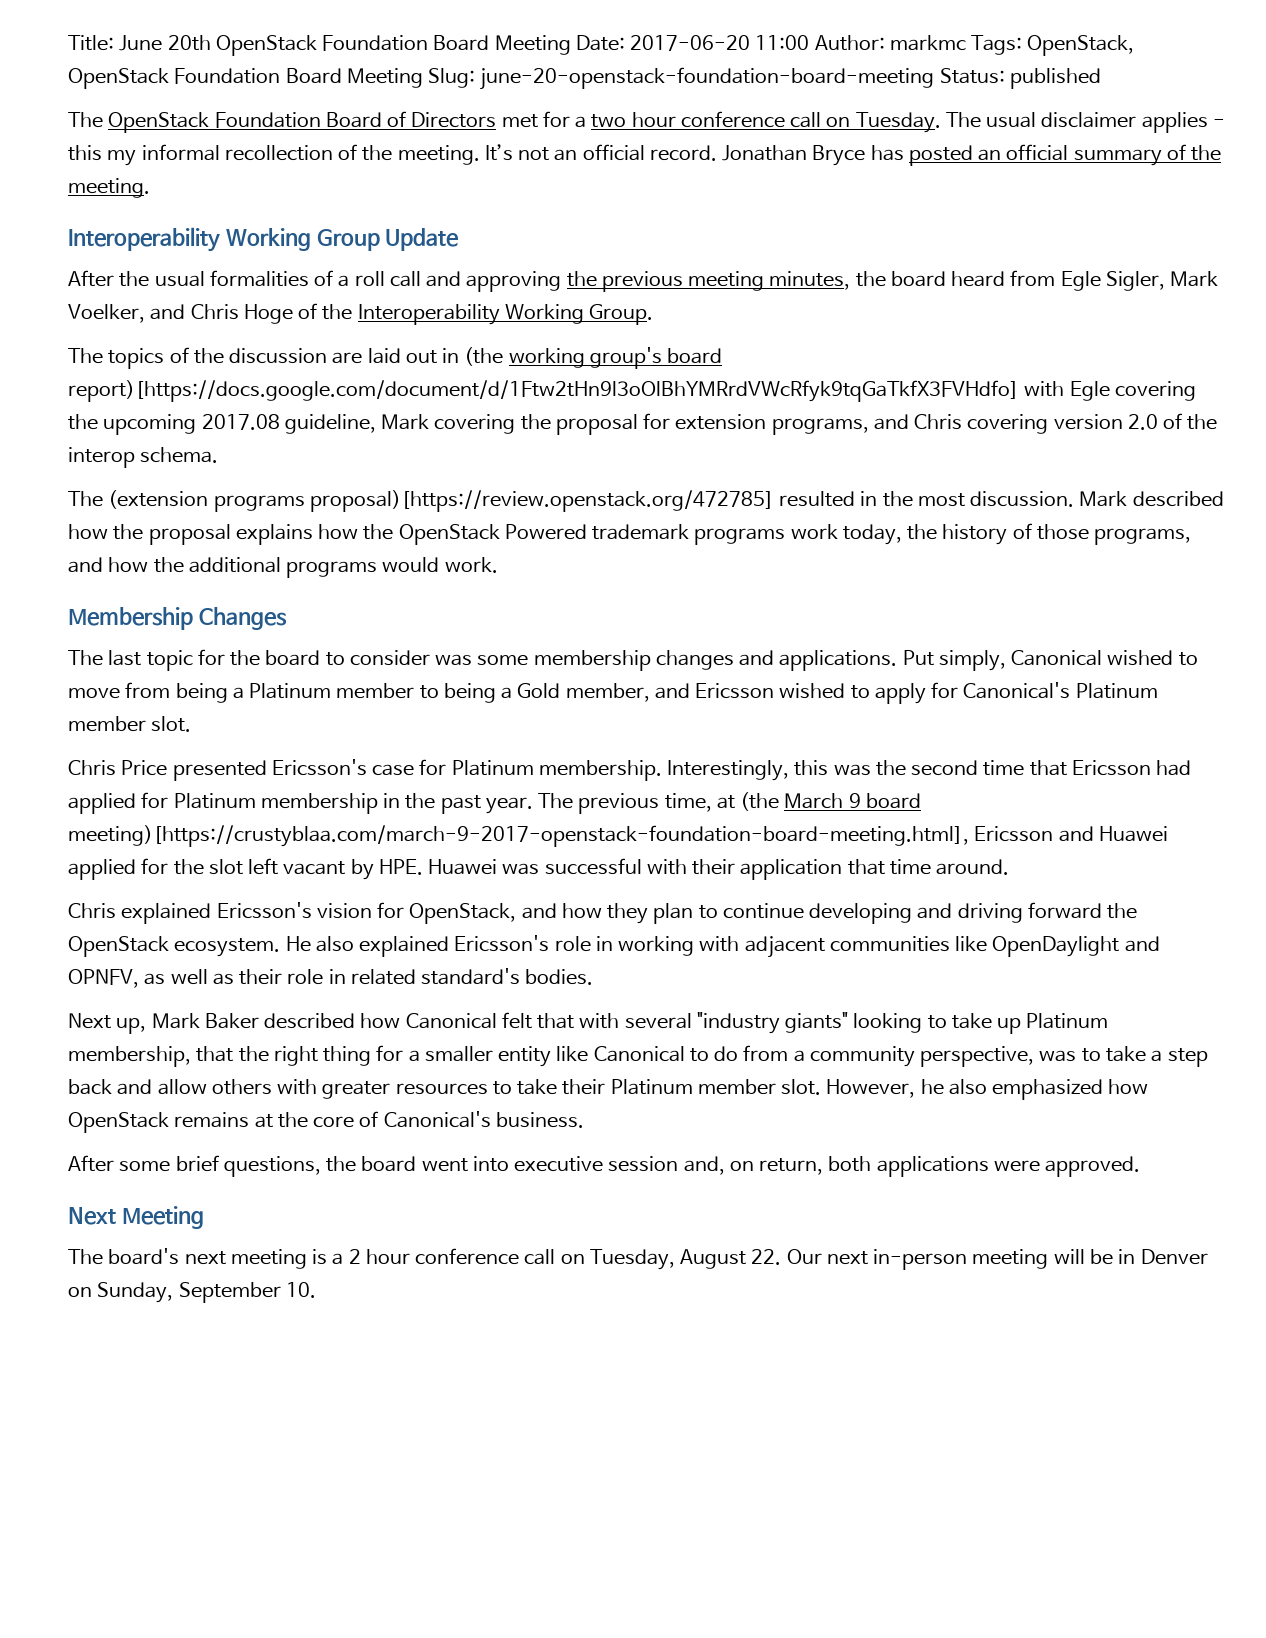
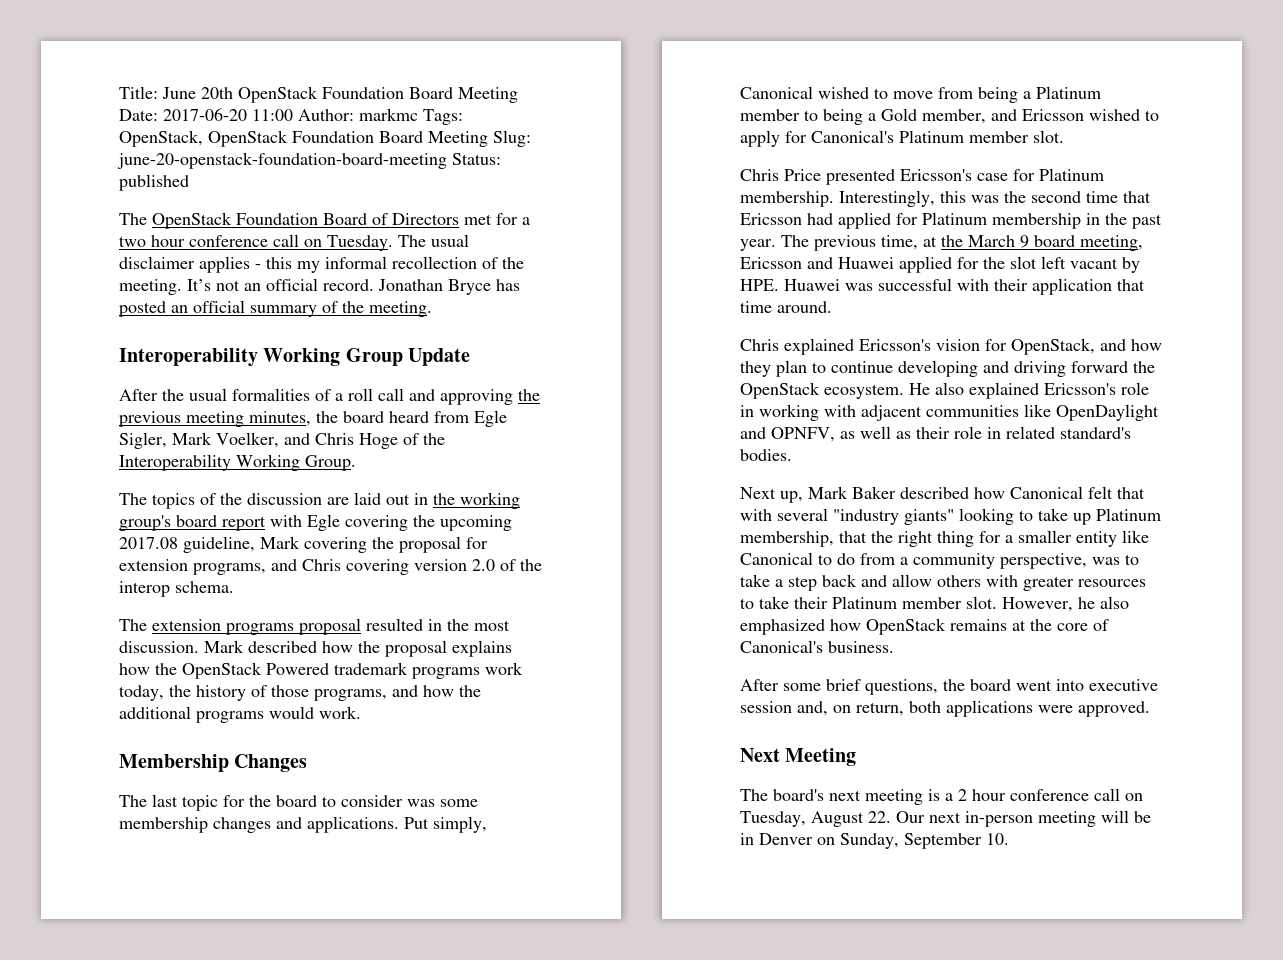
- The topics of the discussion are laid out in (the working group's board report)[https://docs.google.com/document/d/1Ftw2tHn9l3oOlBhYMRrdVWcRfyk9tqGaTkfX3FVHdfo] with Egle covering the upcoming 2017.08 guideline, Mark covering the proposal for extension programs, and Chris covering version 2.0 of the interop schema.
+ The topics of the discussion are laid out in the working group's board report with Egle covering the upcoming 2017.08 guideline, Mark covering the proposal for extension programs, and Chris covering version 2.0 of the interop schema.
- The (extension programs proposal)[https://review.openstack.org/472785] resulted in the most discussion.
+ The extension programs proposal resulted in the most discussion.
- The previous time, at (the March 9 board meeting)[https://crustyblaa.com/march-9-2017-openstack-foundation-board-meeting.html], Ericsson and Huawei applied for the slot left vacant by HPE. Huawei was successful with their application that time around.
+ The previous time, at the March 9 board meeting, Ericsson and Huawei applied for the slot left vacant by HPE. Huawei was successful with their application that time around.

